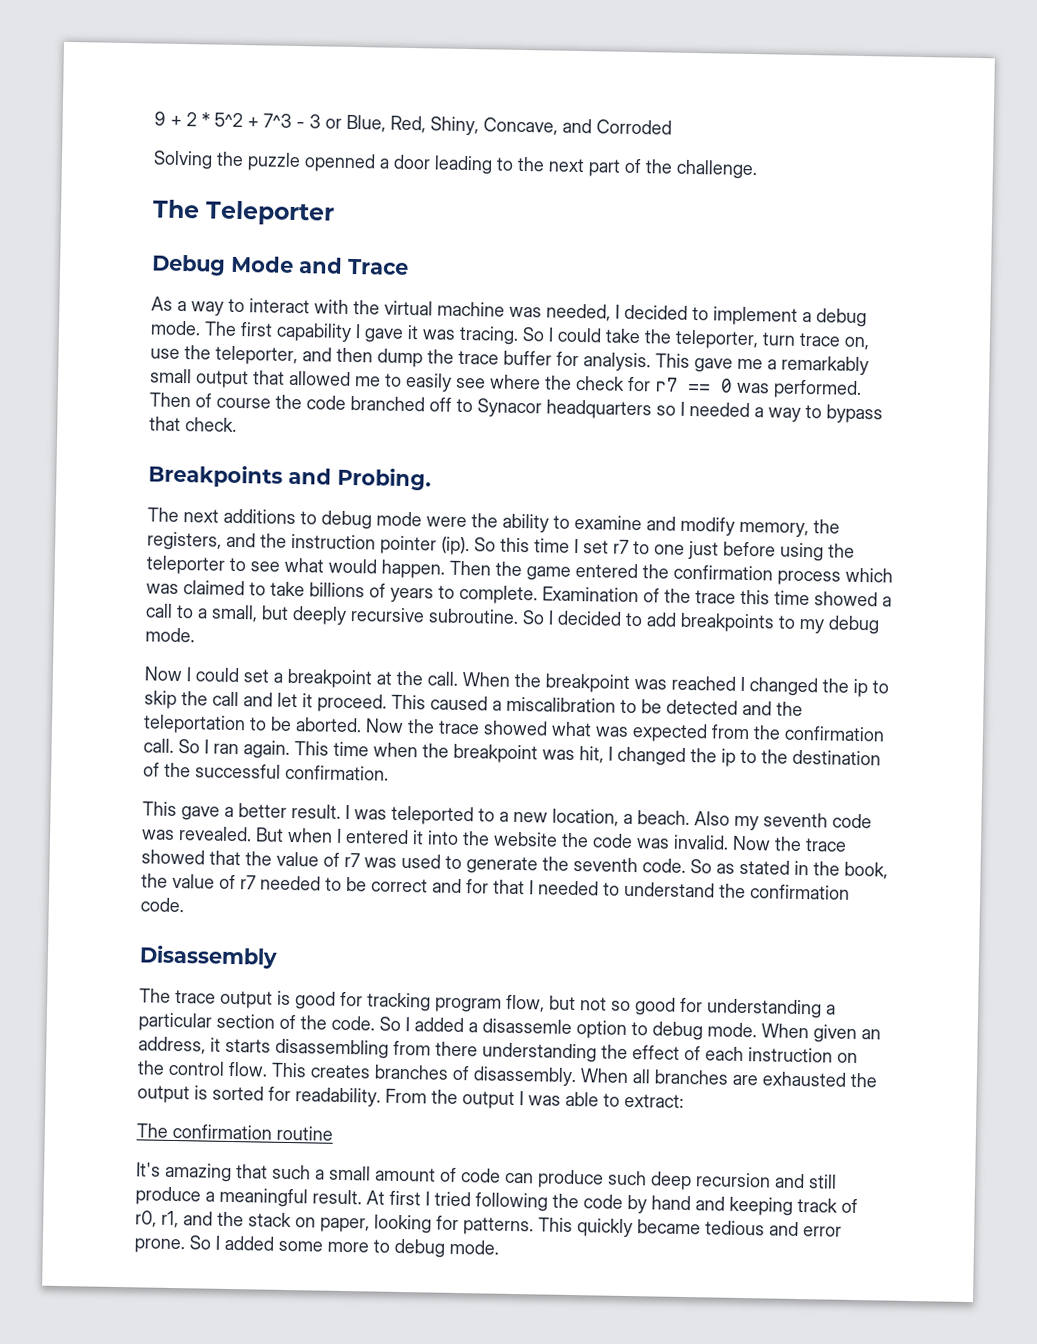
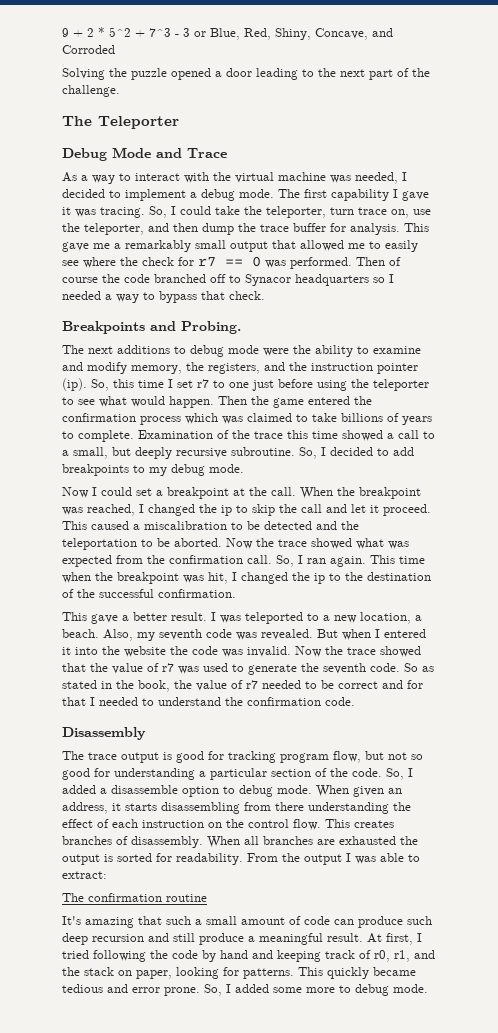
- Solving the puzzle openned a door leading to the next part of the challenge.
+ Solving the puzzle opened a door leading to the next part of the challenge.
- So I could take the teleporter, turn trace on, use the teleporter, and then dump the trace buffer for analysis.
+ So, I could take the teleporter, turn trace on, use the teleporter, and then dump the trace buffer for analysis.
- So this time I set r7 to one just before using the teleporter to see what would happen.
+ So, this time I set r7 to one just before using the teleporter to see what would happen.
- So I decided to add breakpoints to my debug mode.
+ So, I decided to add breakpoints to my debug mode.
- When the breakpoint was reached I changed the ip to skip the call and let it proceed.
+ When the breakpoint was reached, I changed the ip to skip the call and let it proceed.
- So I ran again.
+ So, I ran again.
- Also my seventh code was revealed.
+ Also, my seventh code was revealed.
- So I added a disassemle option to debug mode.
+ So, I added a disassemble option to debug mode.
- At first I tried following the code by hand and keeping track of r0, r1, and the stack on paper, looking for patterns.
+ At first, I tried following the code by hand and keeping track of r0, r1, and the stack on paper, looking for patterns.
- So I added some more to debug mode.
+ So, I added some more to debug mode.

